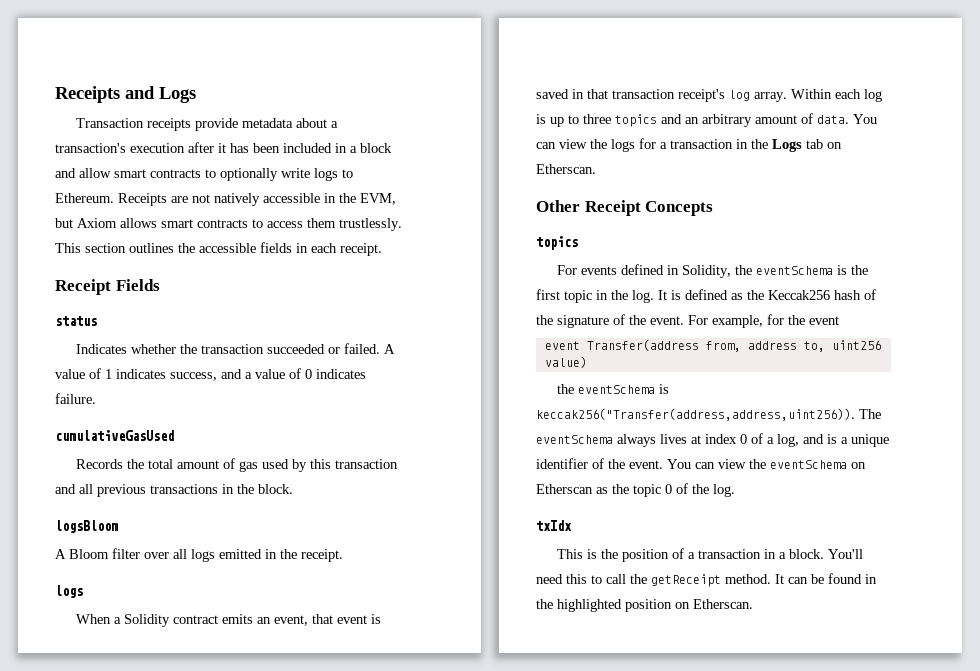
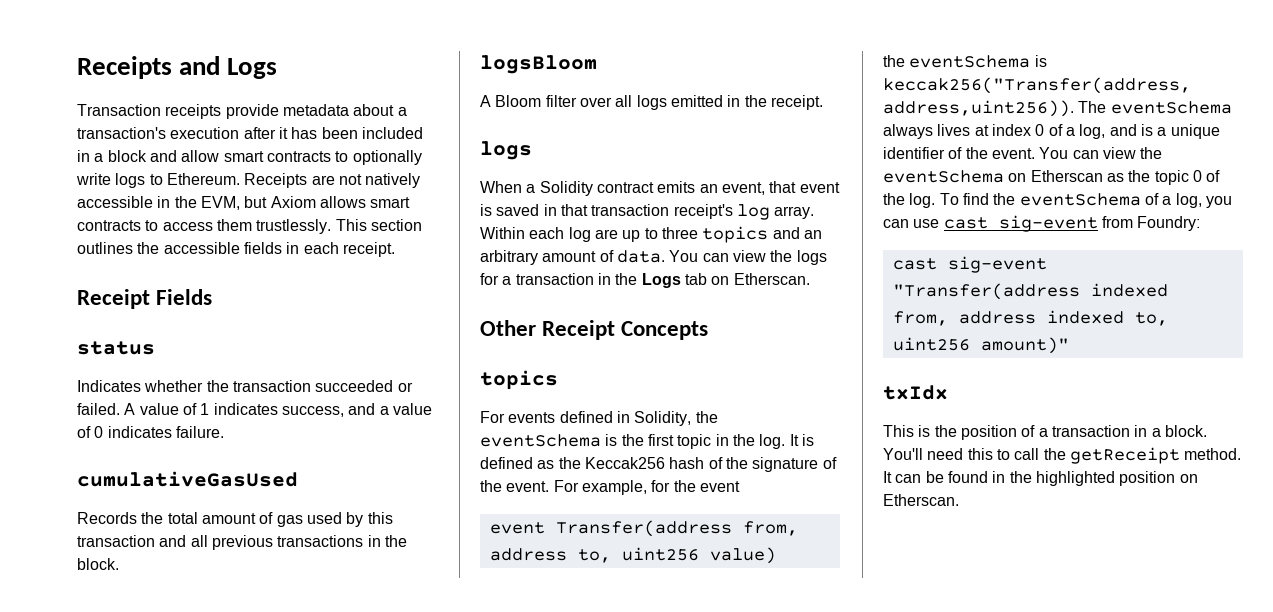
- Within each log is up to three topics and an arbitrary amount of data.
+ Within each log are up to three topics and an arbitrary amount of data.
+ To find the eventSchema of a log, you can use cast sig-event from Foundry:
+ cast sig-event "Transfer(address indexed from, address indexed to, uint256 amount)"

